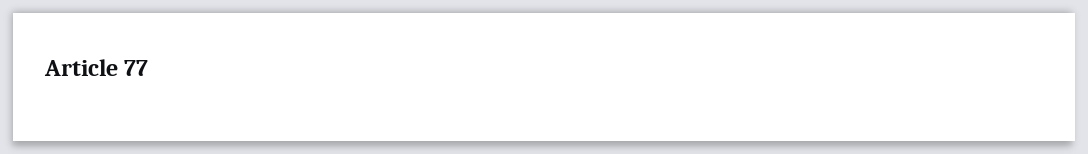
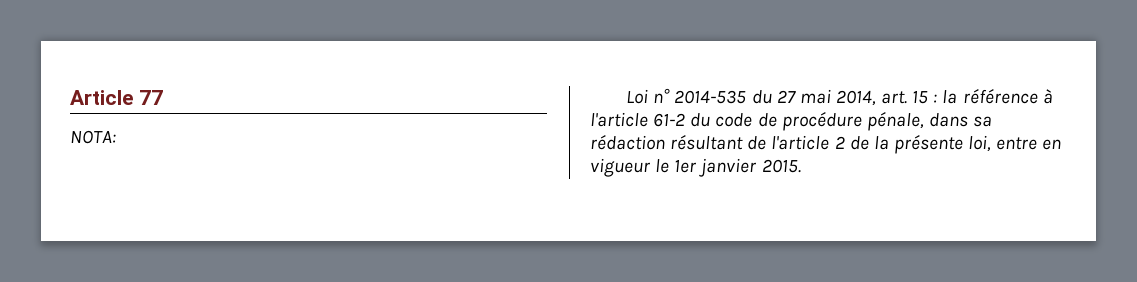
+ NOTA:
+ Loi n° 2014-535 du 27 mai 2014, art. 15 : la référence à l'article 61-2 du code de procédure pénale, dans sa rédaction résultant de l'article 2 de la présente loi, entre en vigueur le 1er janvier 2015.

